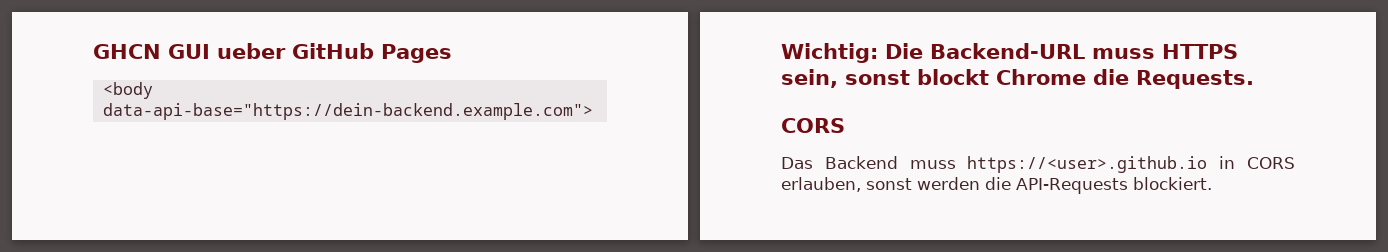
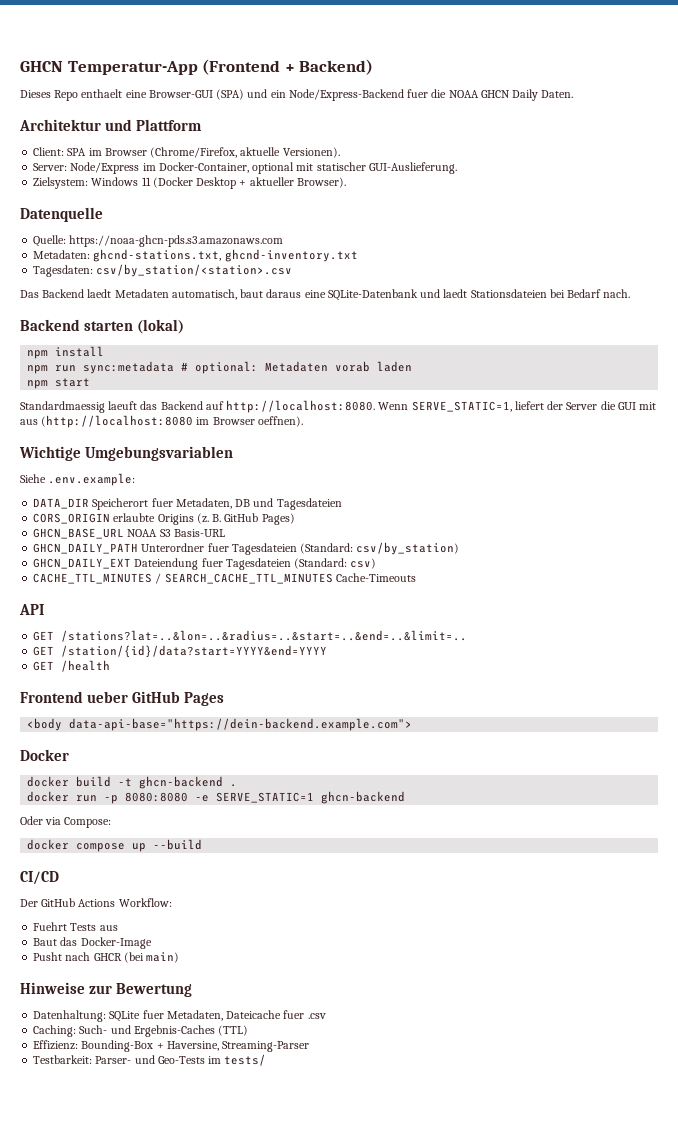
- GHCN GUI ueber GitHub Pages
+ GHCN Temperatur-App (Frontend + Backend)
+ Dieses Repo enthaelt eine Browser-GUI (SPA) und ein Node/Express-Backend fuer die NOAA GHCN Daily Daten.
+ Architektur und Plattform
+ Client: SPA im Browser (Chrome/Firefox, aktuelle Versionen).
+ Server: Node/Express im Docker-Container, optional mit statischer GUI-Auslieferung.
+ Zielsystem: Windows 11 (Docker Desktop + aktueller Browser).
+ Datenquelle
+ Quelle: https://noaa-ghcn-pds.s3.amazonaws.com
+ Metadaten: ghcnd-stations.txt, ghcnd-inventory.txt
+ Tagesdaten: csv/by_station/<station>.csv
+ Das Backend laedt Metadaten automatisch, baut daraus eine SQLite-Datenbank und laedt Stationsdateien bei Bedarf nach.
+ Backend starten (lokal)
+ npm install
+ npm run sync:metadata # optional: Metadaten vorab laden
+ npm start
+ Standardmaessig laeuft das Backend auf http://localhost:8080. Wenn SERVE_STATIC=1, liefert der Server die GUI mit aus (http://localhost:8080 im Browser oeffnen).
+ Wichtige Umgebungsvariablen
+ Siehe .env.example:
+ DATA_DIR Speicherort fuer Metadaten, DB und Tagesdateien
+ CORS_ORIGIN erlaubte Origins (z. B. GitHub Pages)
+ GHCN_BASE_URL NOAA S3 Basis-URL
+ GHCN_DAILY_PATH Unterordner fuer Tagesdateien (Standard: csv/by_station)
+ GHCN_DAILY_EXT Dateiendung fuer Tagesdateien (Standard: csv)
+ CACHE_TTL_MINUTES / SEARCH_CACHE_TTL_MINUTES Cache-Timeouts
+ API
+ GET /stations?lat=..&lon=..&radius=..&start=..&end=..&limit=..
+ GET /station/{id}/data?start=YYYY&end=YYYY
+ GET /health
+ Frontend ueber GitHub Pages
- Wichtig: Die Backend-URL muss HTTPS sein, sonst blockt Chrome die Requests.
- CORS
- Das Backend muss https://<user>.github.io in CORS erlauben, sonst werden die API-Requests blockiert.
+ Docker
+ docker build -t ghcn-backend .
+ docker run -p 8080:8080 -e SERVE_STATIC=1 ghcn-backend
+ Oder via Compose:
+ docker compose up --build
+ CI/CD
+ Der GitHub Actions Workflow:
+ Fuehrt Tests aus
+ Baut das Docker-Image
+ Pusht nach GHCR (bei main)
+ Hinweise zur Bewertung
+ Datenhaltung: SQLite fuer Metadaten, Dateicache fuer .csv
+ Caching: Such- und Ergebnis-Caches (TTL)
+ Effizienz: Bounding-Box + Haversine, Streaming-Parser
+ Testbarkeit: Parser- und Geo-Tests im tests/

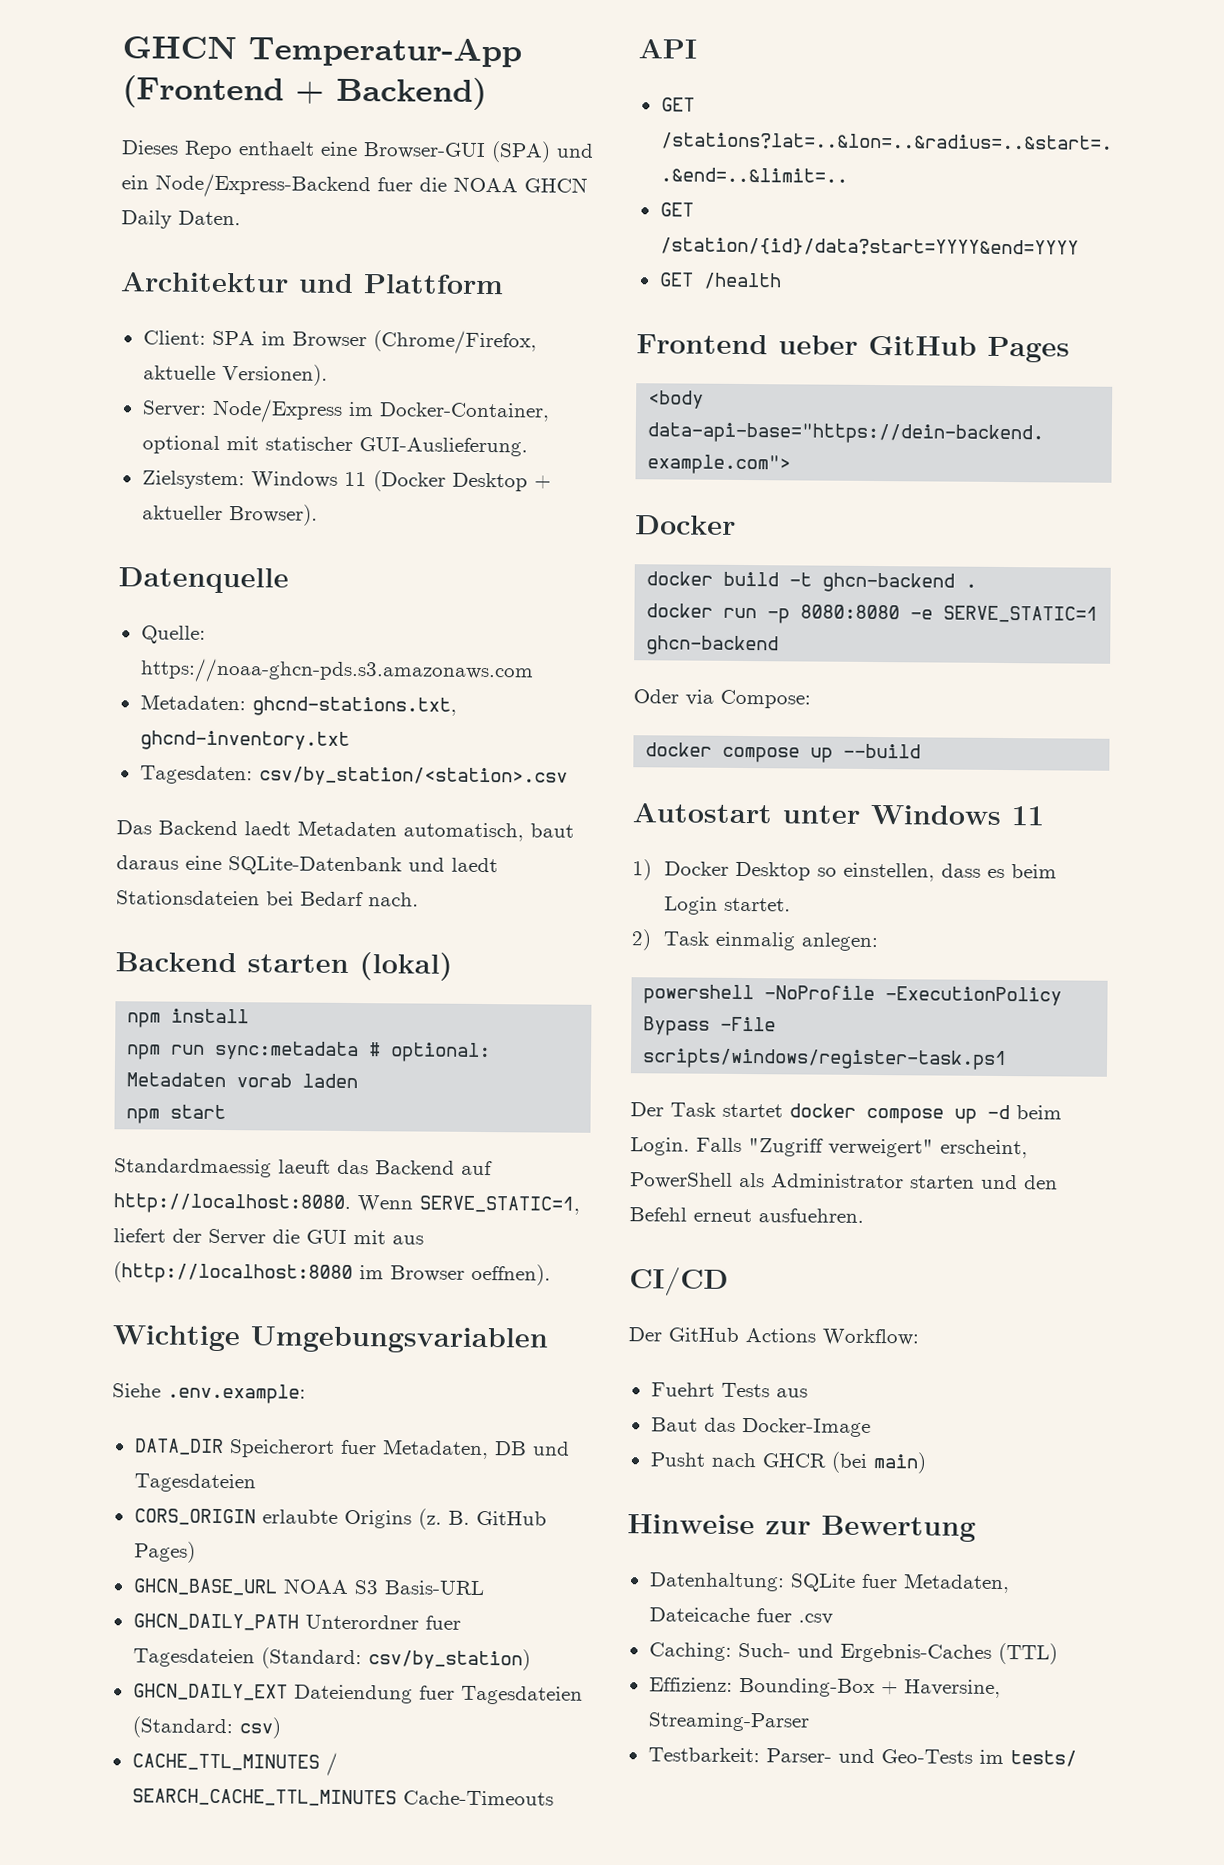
+ Autostart unter Windows 11
+ 1) Docker Desktop so einstellen, dass es beim Login startet.
+ 2) Task einmalig anlegen:
+ powershell -NoProfile -ExecutionPolicy Bypass -File scripts/windows/register-task.ps1
+ Der Task startet docker compose up -d beim Login. Falls "Zugriff verweigert" erscheint, PowerShell als Administrator starten und den Befehl erneut ausfuehren.

